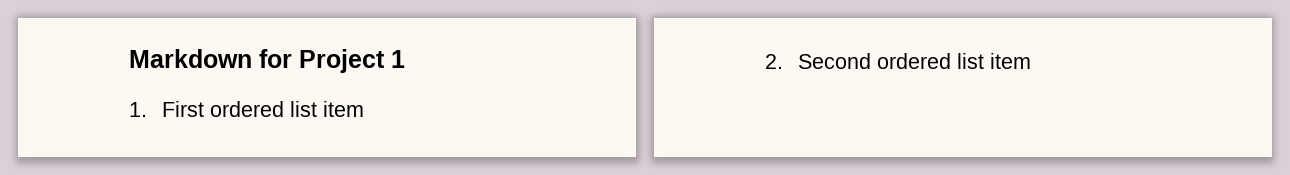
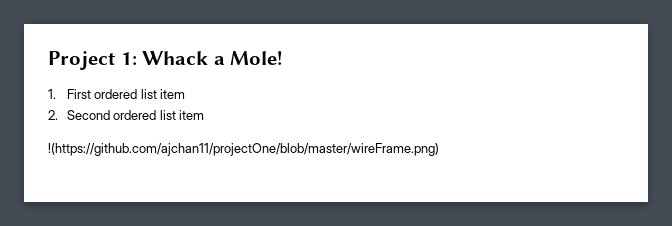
- Markdown for Project 1
+ Project 1: Whack a Mole!
+ !(https://github.com/ajchan11/projectOne/blob/master/wireFrame.png)

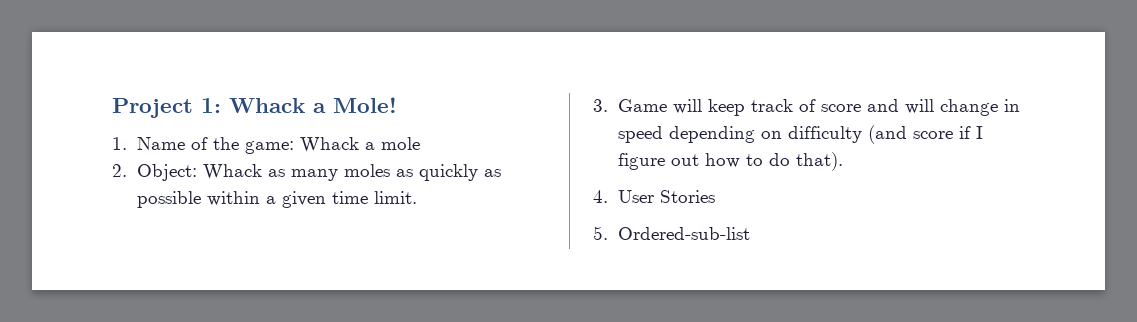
- 1. First ordered list item
- 2. Second ordered list item
- !(https://github.com/ajchan11/projectOne/blob/master/wireFrame.png)
+ 1. Name of the game: Whack a mole
+ 2. Object: Whack as many moles as quickly as possible within a given time limit.
+ 3. Game will keep track of score and will change in speed depending on difficulty (and score if I figure out how to do that).
+ 4. User Stories
+ 5. Ordered-sub-list

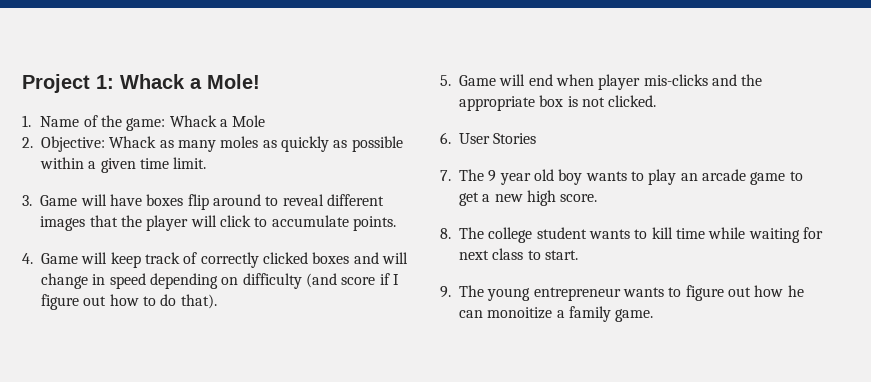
- 1. Name of the game: Whack a mole
+ 1. Name of the game: Whack a Mole
- 2. Object: Whack as many moles as quickly as possible within a given time limit.
+ 2. Objective: Whack as many moles as quickly as possible within a given time limit.
- 3. Game will keep track of score and will change in speed depending on difficulty (and score if I figure out how to do that).
+ 3. Game will have boxes flip around to reveal different images that the player will click to accumulate points.
+ 4. Game will keep track of correctly clicked boxes and will change in speed depending on difficulty (and score if I figure out how to do that).
- 4. User Stories
- 5. Ordered-sub-list
+ 5. Game will end when player mis-clicks and the appropriate box is not clicked.
+ 6. User Stories
+ 7. The 9 year old boy wants to play an arcade game to get a new high score.
+ 8. The college student wants to kill time while waiting for next class to start.
+ 9. The young entrepreneur wants to figure out how he can monoitize a family game.

